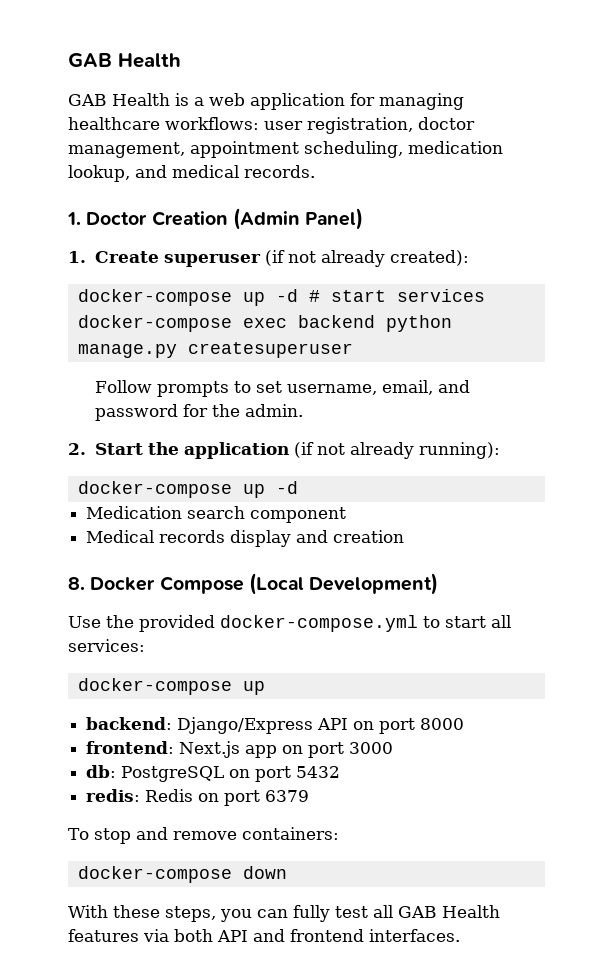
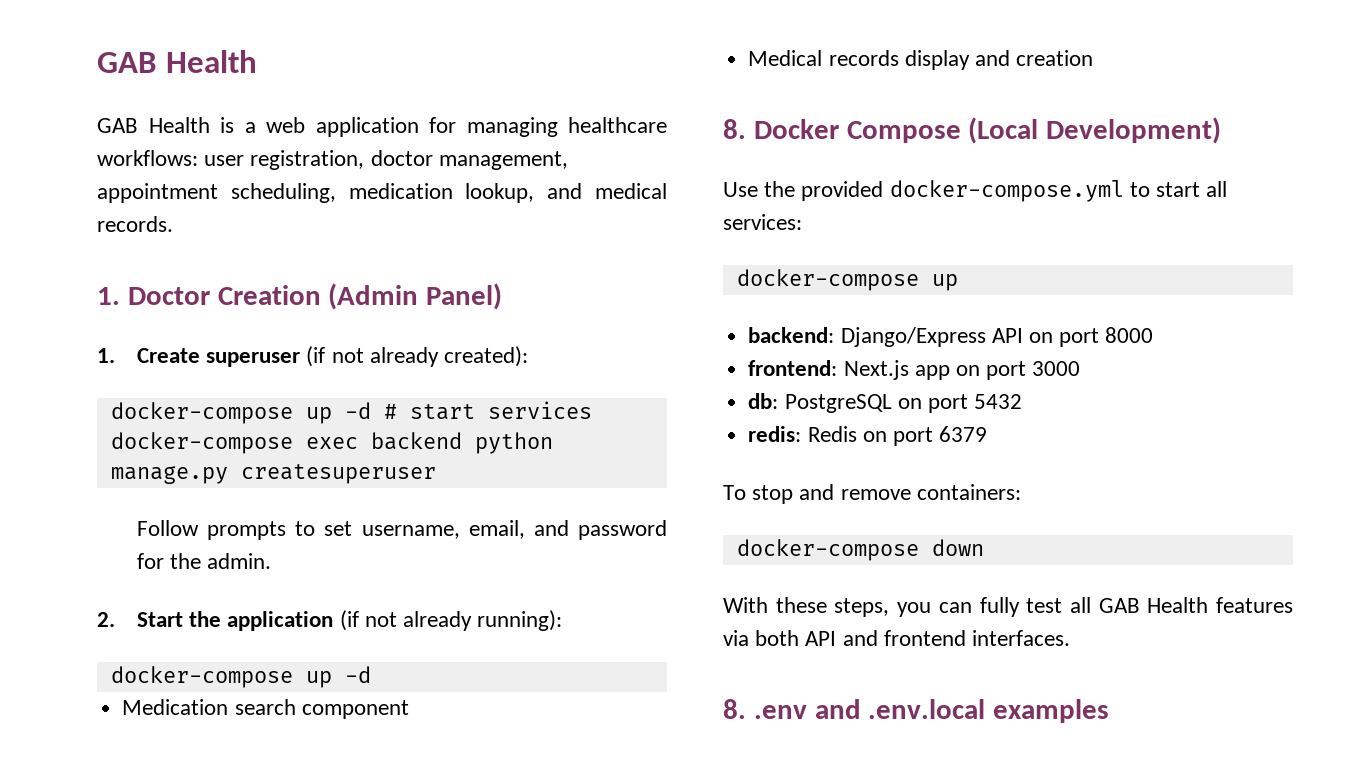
+ 8. .env and .env.local examples

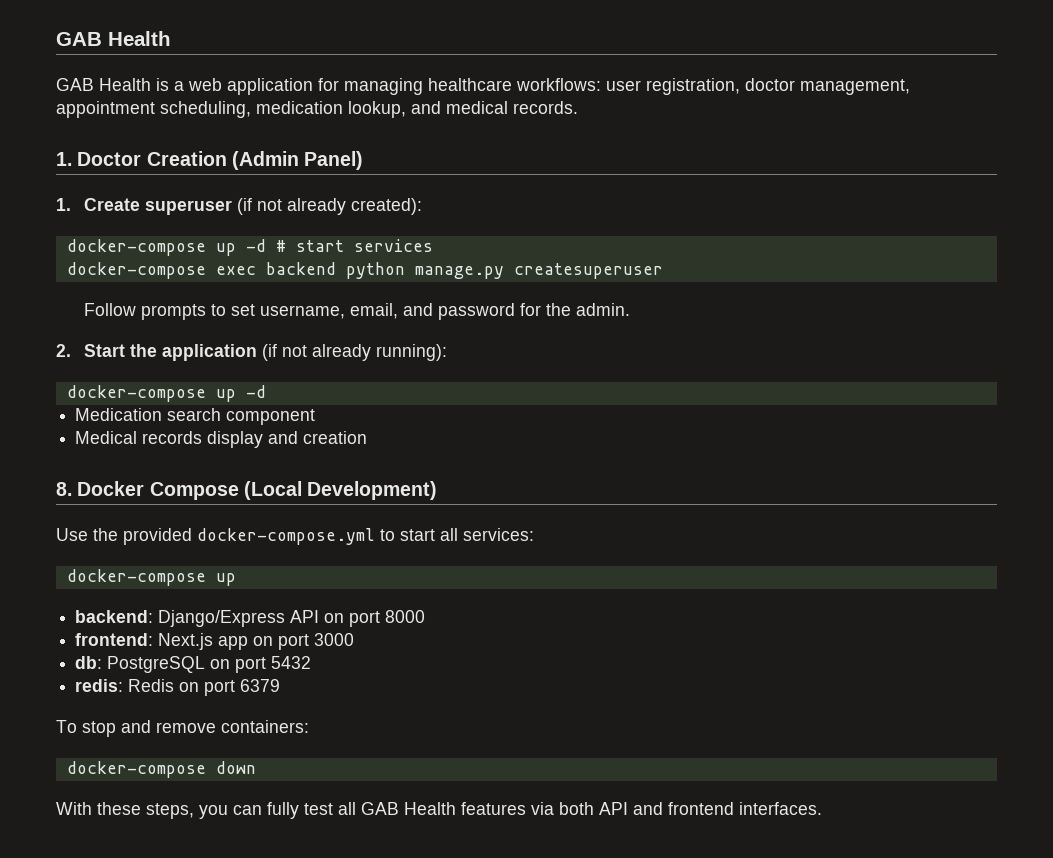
- 8. .env and .env.local examples

